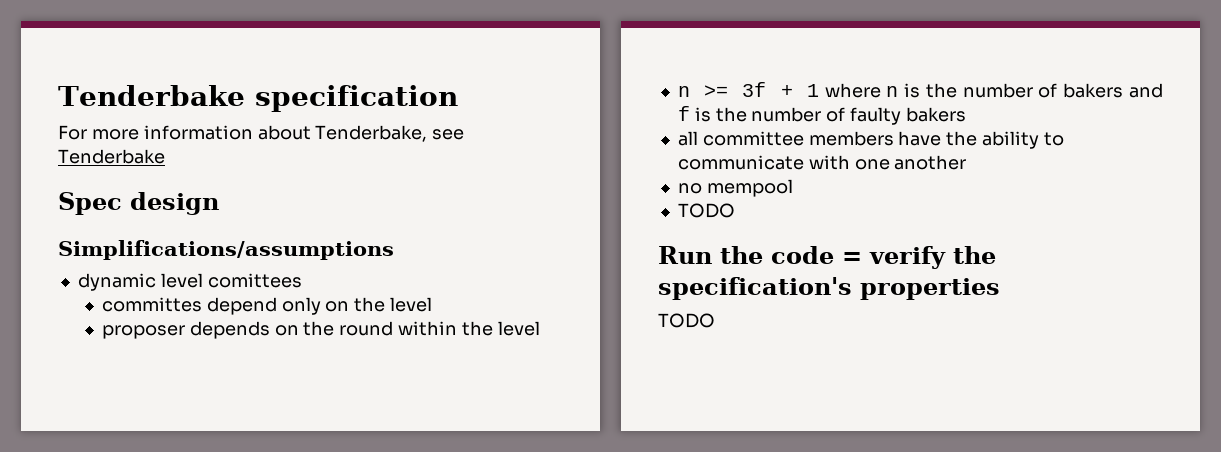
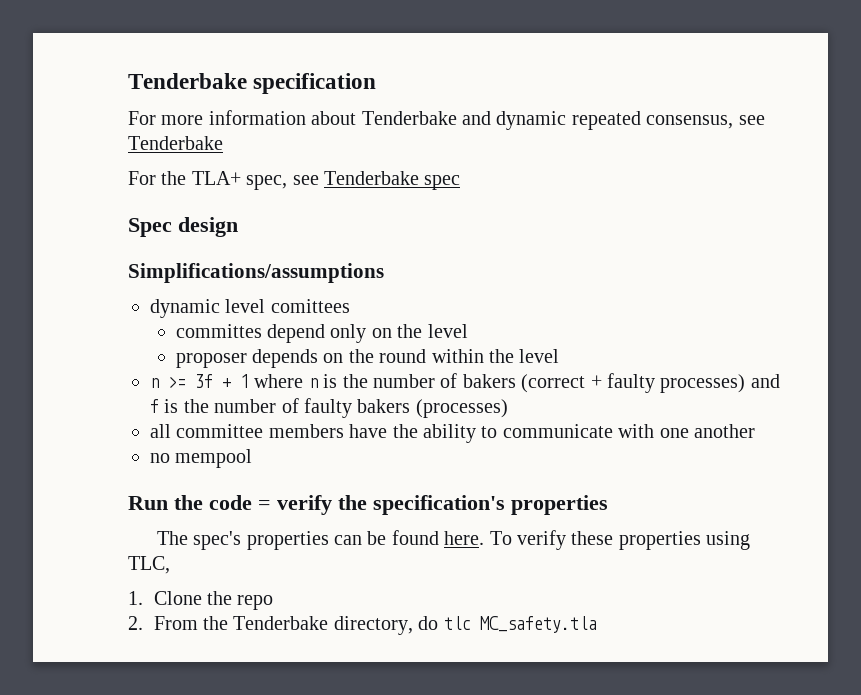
- For more information about Tenderbake, see Tenderbake
+ For more information about Tenderbake and dynamic repeated consensus, see Tenderbake
+ For the TLA+ spec, see Tenderbake spec
- n >= 3f + 1 where n is the number of bakers and f is the number of faulty bakers
+ n >= 3f + 1 where n is the number of bakers (correct + faulty processes) and f is the number of faulty bakers (processes)
  no mempool
- TODO
  Run the code = verify the specification's properties
- TODO
+ The spec's properties can be found here. To verify these properties using TLC,
+ 1. Clone the repo
+ 2. From the Tenderbake directory, do tlc MC_safety.tla

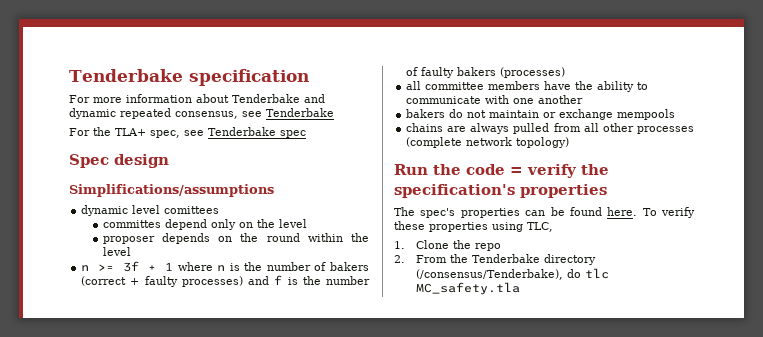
- no mempool
+ bakers do not maintain or exchange mempools
+ chains are always pulled from all other processes (complete network topology)
- 2. From the Tenderbake directory, do tlc MC_safety.tla
+ 2. From the Tenderbake directory (/consensus/Tenderbake), do tlc MC_safety.tla

